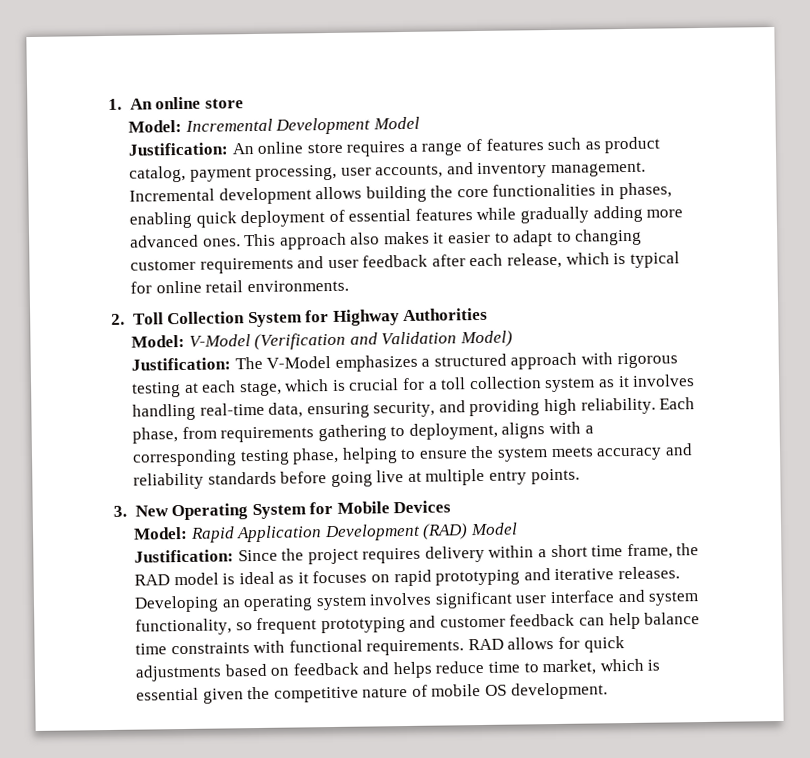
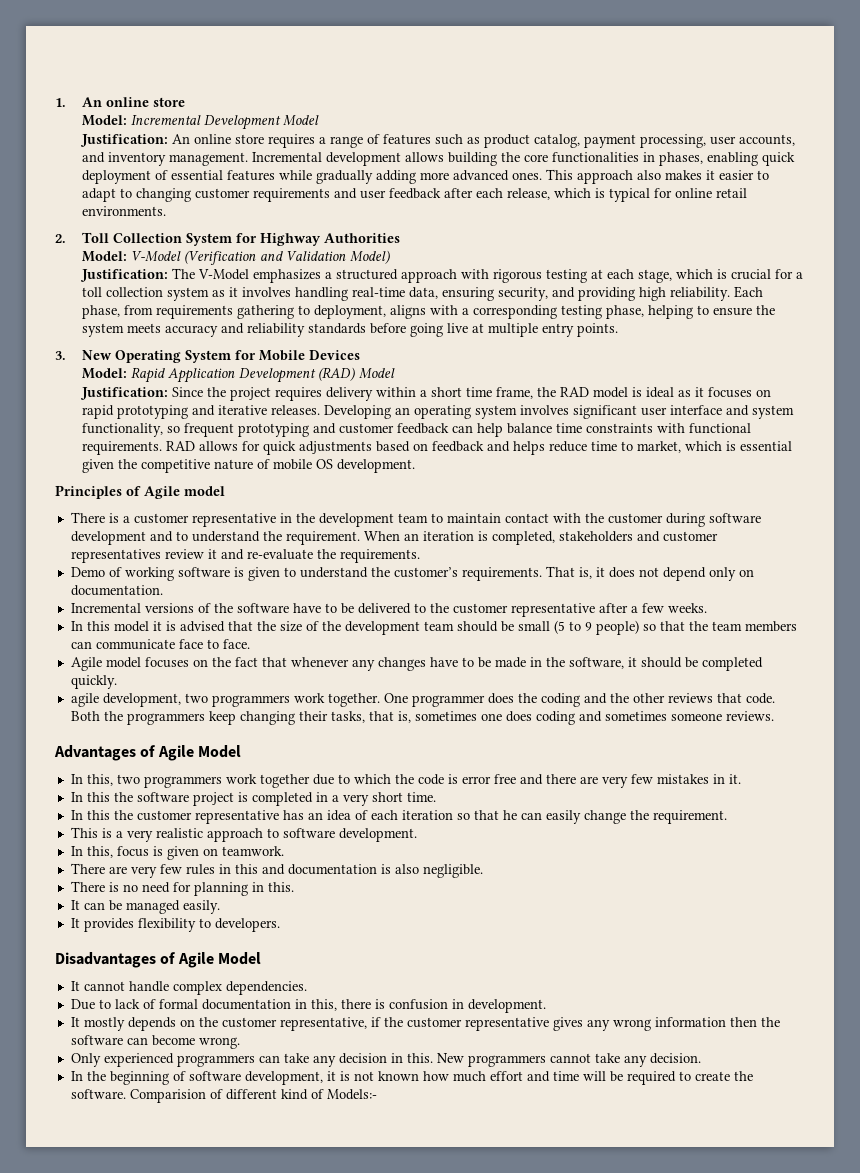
+ Principles of Agile model
+ There is a customer representative in the development team to maintain contact with the customer during software development and to understand the requirement. When an iteration is completed, stakeholders and customer representatives review it and re-evaluate the requirements.
+ Demo of working software is given to understand the customer’s requirements. That is, it does not depend only on documentation.
+ Incremental versions of the software have to be delivered to the customer representative after a few weeks.
+ In this model it is advised that the size of the development team should be small (5 to 9 people) so that the team members can communicate face to face.
+ Agile model focuses on the fact that whenever any changes have to be made in the software, it should be completed quickly.
+ agile development, two programmers work together. One programmer does the coding and the other reviews that code. Both the programmers keep changing their tasks, that is, sometimes one does coding and sometimes someone reviews.
+ Advantages of Agile Model
+ In this, two programmers work together due to which the code is error free and there are very few mistakes in it.
+ In this the software project is completed in a very short time.
+ In this the customer representative has an idea of each iteration so that he can easily change the requirement.
+ This is a very realistic approach to software development.
+ In this, focus is given on teamwork.
+ There are very few rules in this and documentation is also negligible.
+ There is no need for planning in this.
+ It can be managed easily.
+ It provides flexibility to developers.
+ Disadvantages of Agile Model
+ It cannot handle complex dependencies.
+ Due to lack of formal documentation in this, there is confusion in development.
+ It mostly depends on the customer representative, if the customer representative gives any wrong information then the software can become wrong.
+ Only experienced programmers can take any decision in this. New programmers cannot take any decision.
+ In the beginning of software development, it is not known how much effort and time will be required to create the software. Comparision of different kind of Models:-

